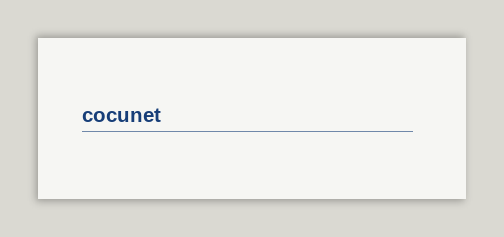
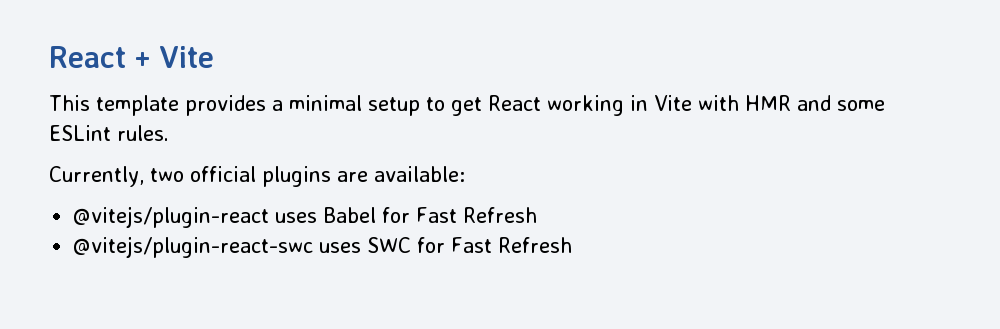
- cocunet
+ React + Vite
+ This template provides a minimal setup to get React working in Vite with HMR and some ESLint rules.
+ Currently, two official plugins are available:
+ @vitejs/plugin-react uses Babel for Fast Refresh
+ @vitejs/plugin-react-swc uses SWC for Fast Refresh

